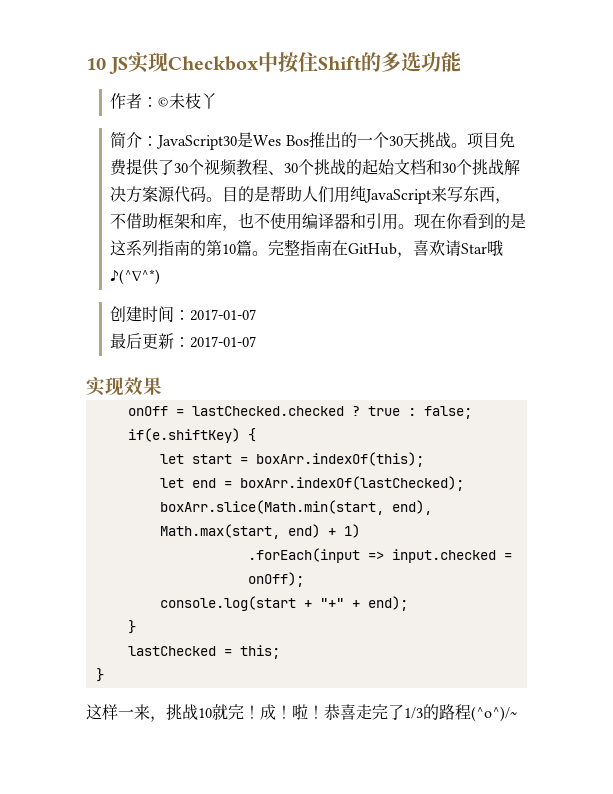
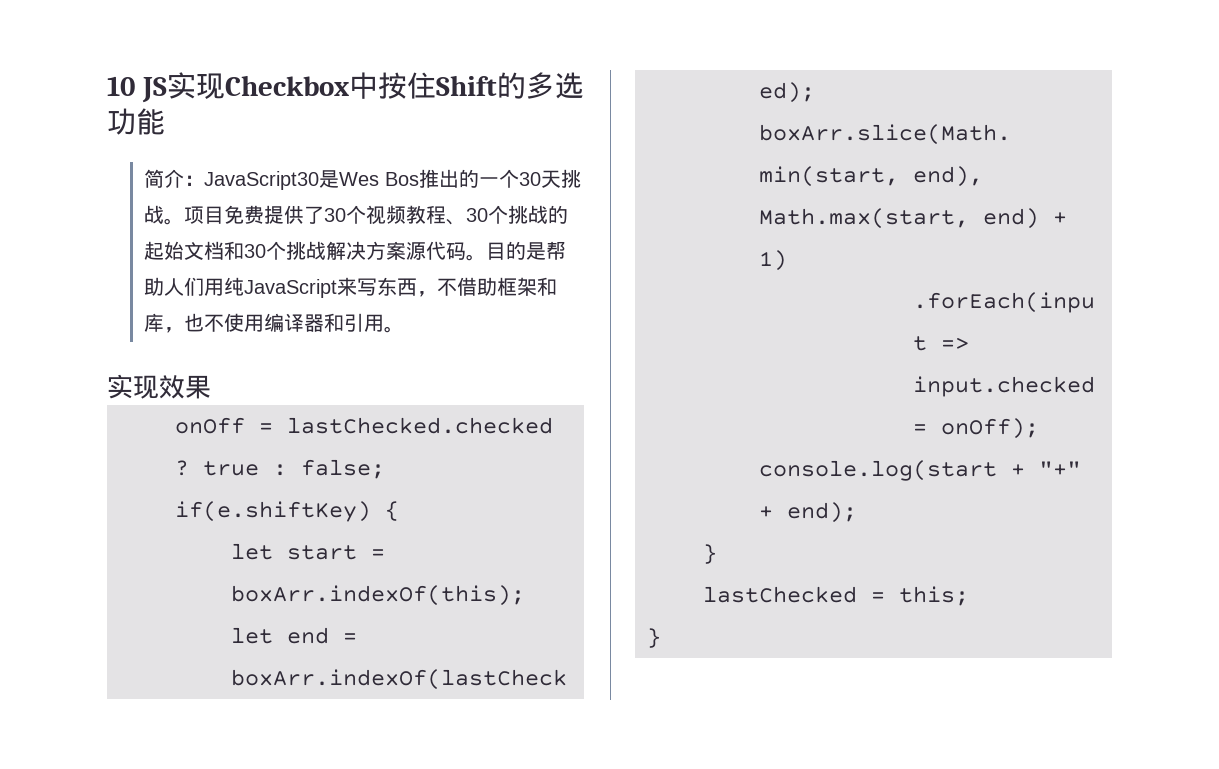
- 作者：©未枝丫
- 现在你看到的是这系列指南的第10篇。完整指南在GitHub，喜欢请Star哦♪(^∇^*)
- 创建时间：2017-01-07
- 最后更新：2017-01-07
- 这样一来，挑战10就完！成！啦！恭喜走完了1/3的路程(^o^)/~

